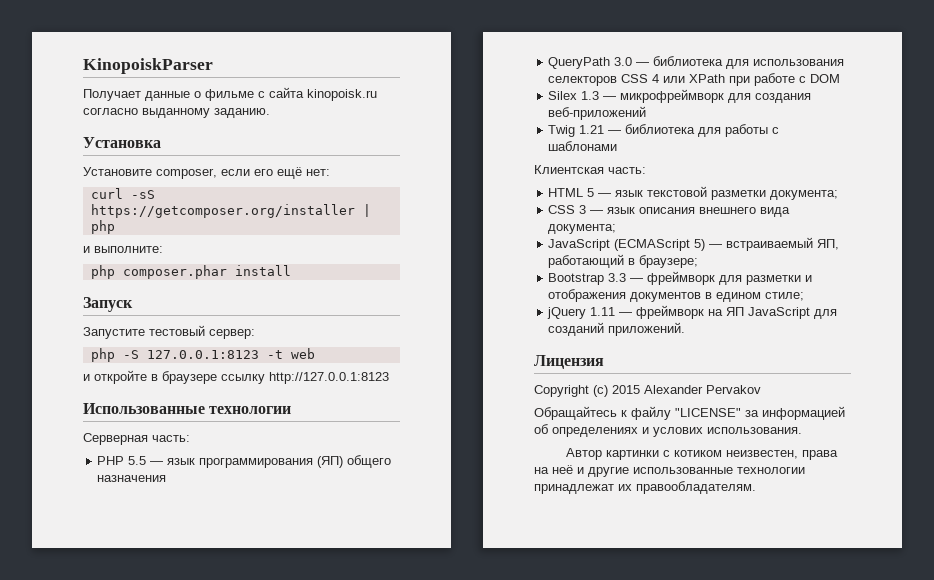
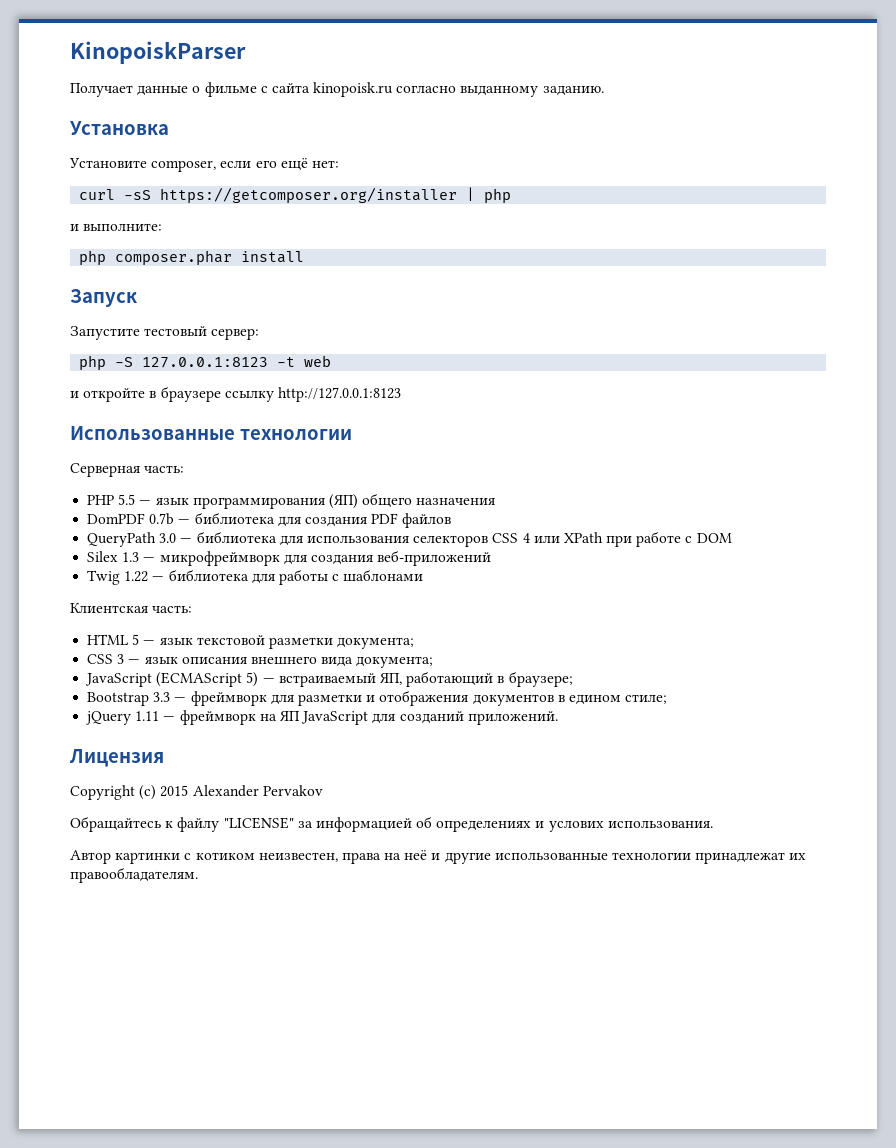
+ DomPDF 0.7b — библиотека для создания PDF файлов
- Twig 1.21 — библиотека для работы с шаблонами
+ Twig 1.22 — библиотека для работы с шаблонами

